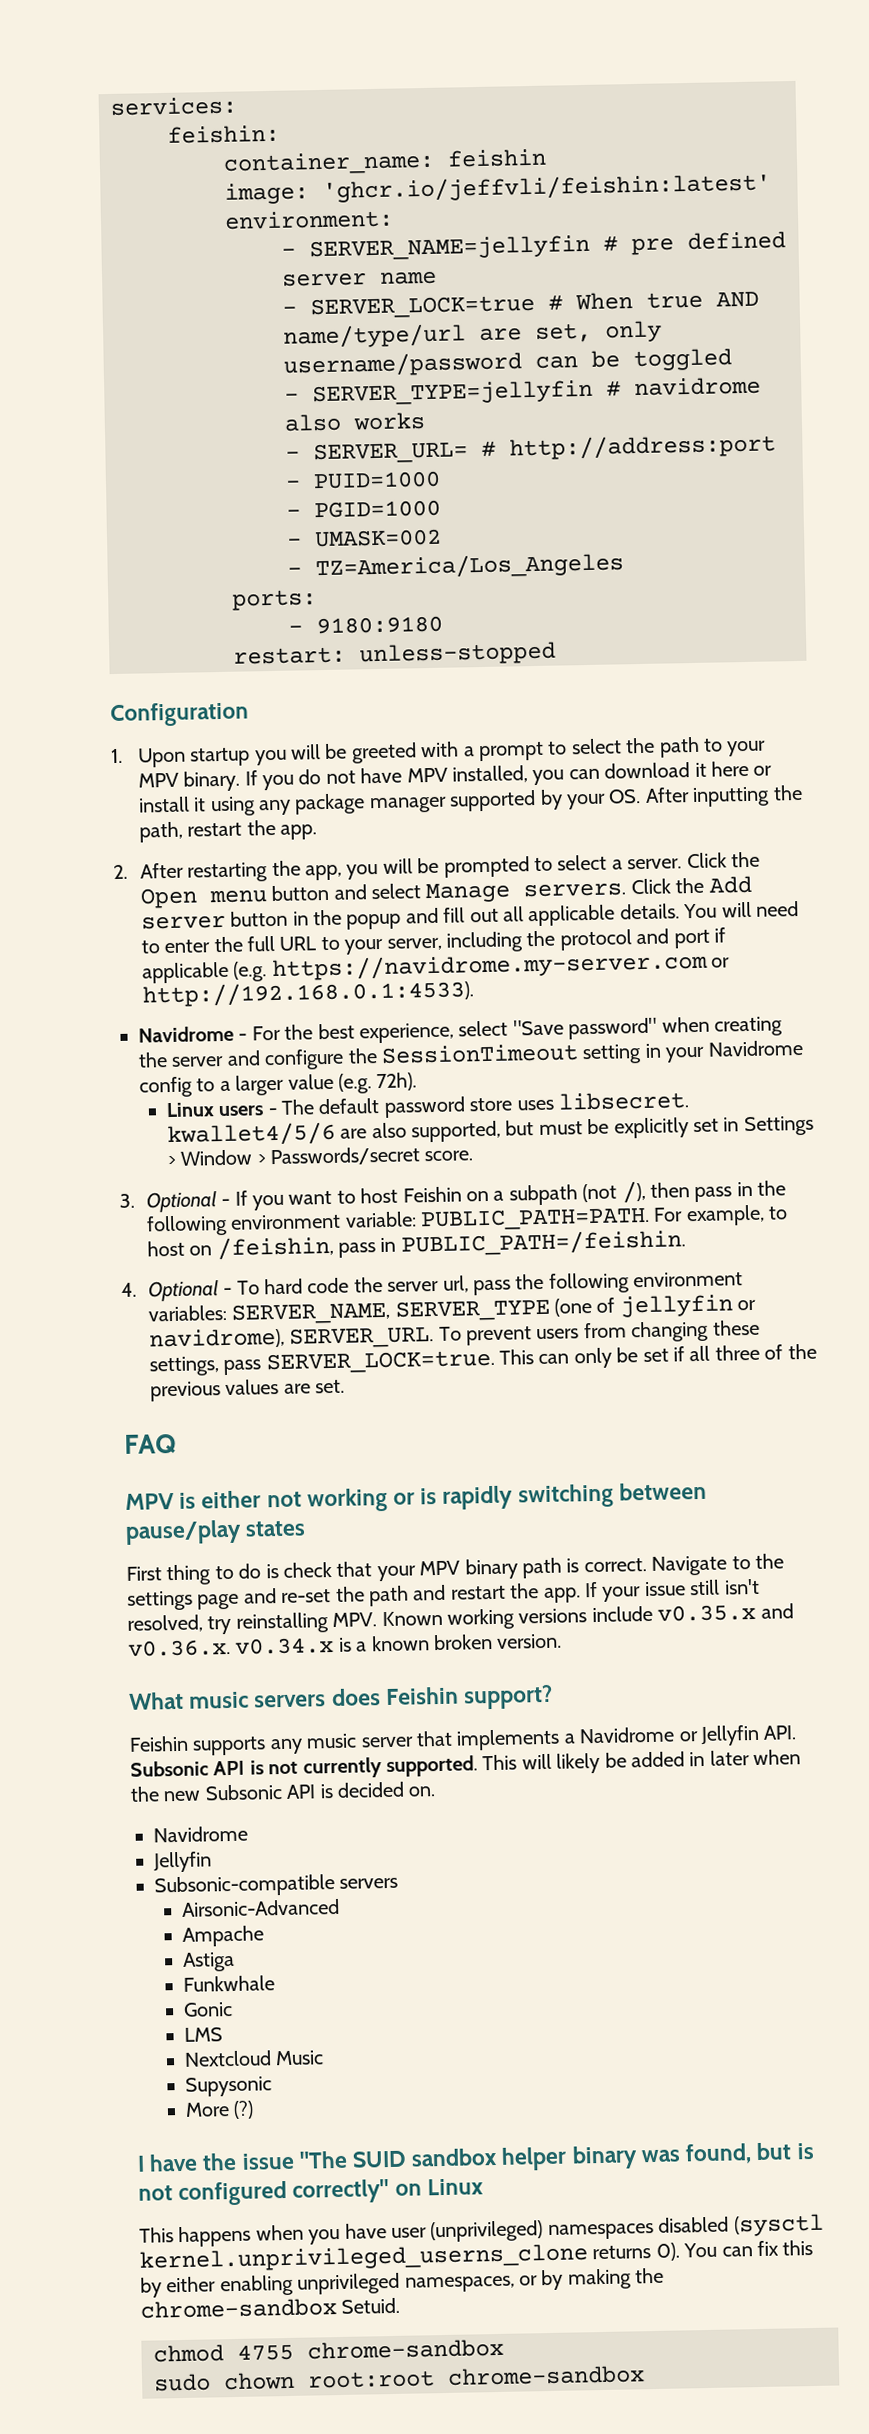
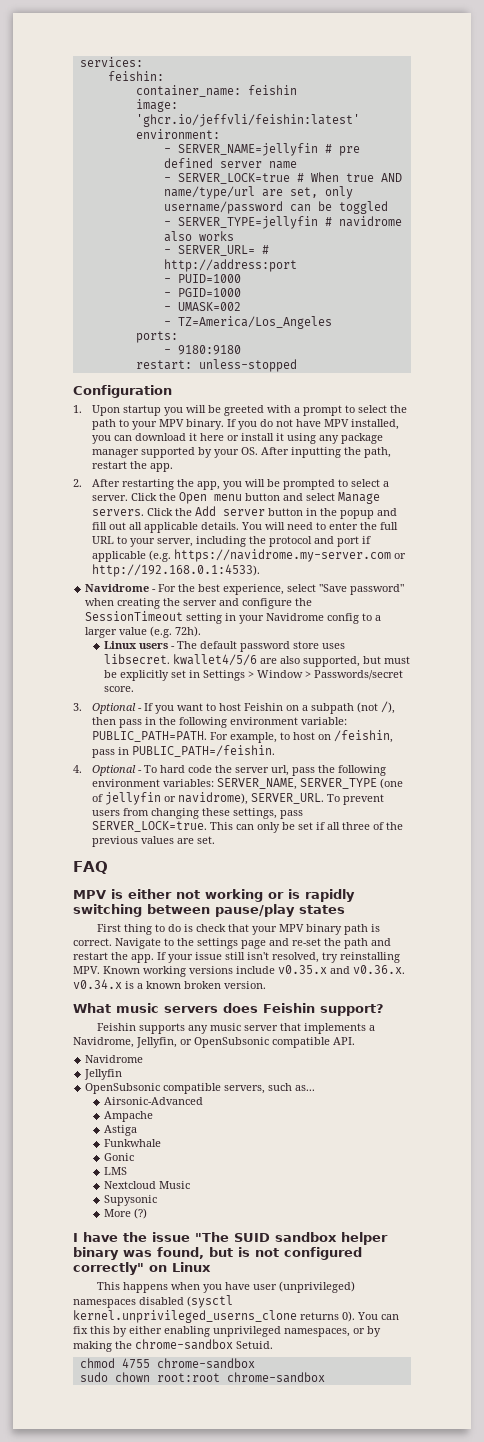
- Feishin supports any music server that implements a Navidrome or Jellyfin API. Subsonic API is not currently supported. This will likely be added in later when the new Subsonic API is decided on.
+ Feishin supports any music server that implements a Navidrome, Jellyfin, or OpenSubsonic compatible API.
  Navidrome
  Jellyfin
- Subsonic-compatible servers
+ OpenSubsonic compatible servers, such as...

